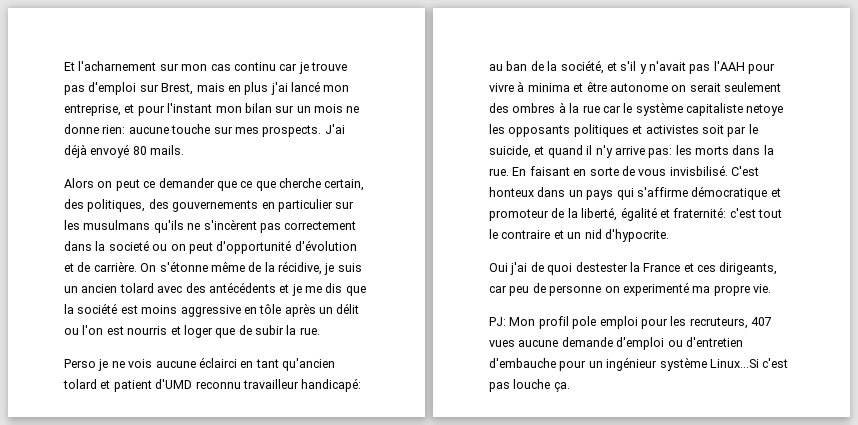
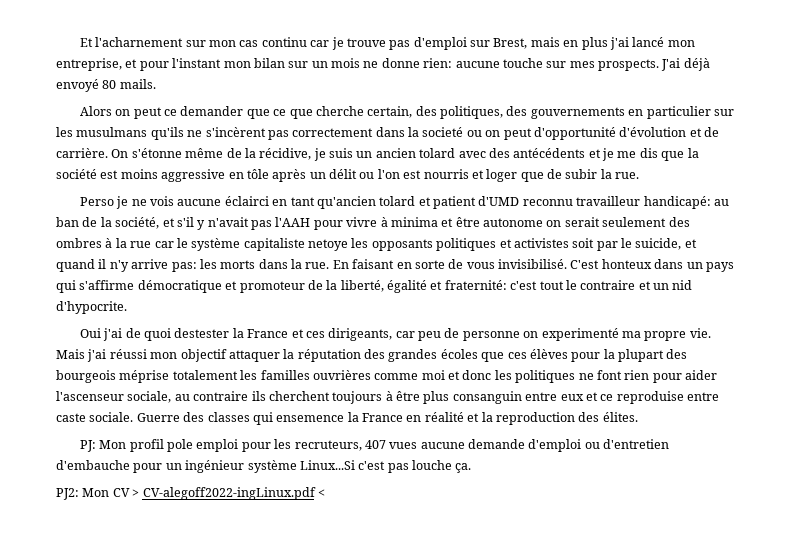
- En faisant en sorte de vous invisbilisé.
+ En faisant en sorte de vous invisibilisé.
+ Mais j'ai réussi mon objectif attaquer la réputation des grandes écoles que ces élèves pour la plupart des bourgeois méprise totalement les familles ouvrières comme moi et donc les politiques ne font rien pour aider l'ascenseur sociale, au contraire ils cherchent toujours à être plus consanguin entre eux et ce reproduise entre caste sociale. Guerre des classes qui ensemence la France en réalité et la reproduction des élites.
+ PJ2: Mon CV > CV-alegoff2022-ingLinux.pdf <

